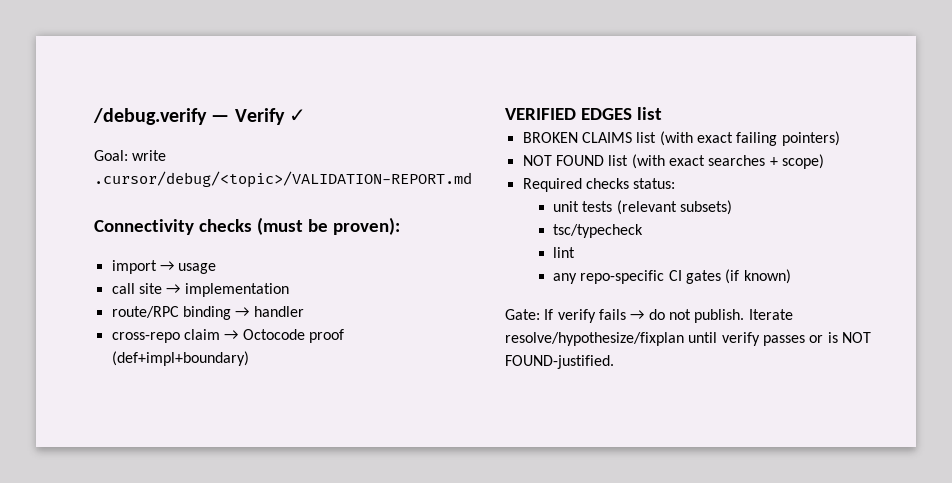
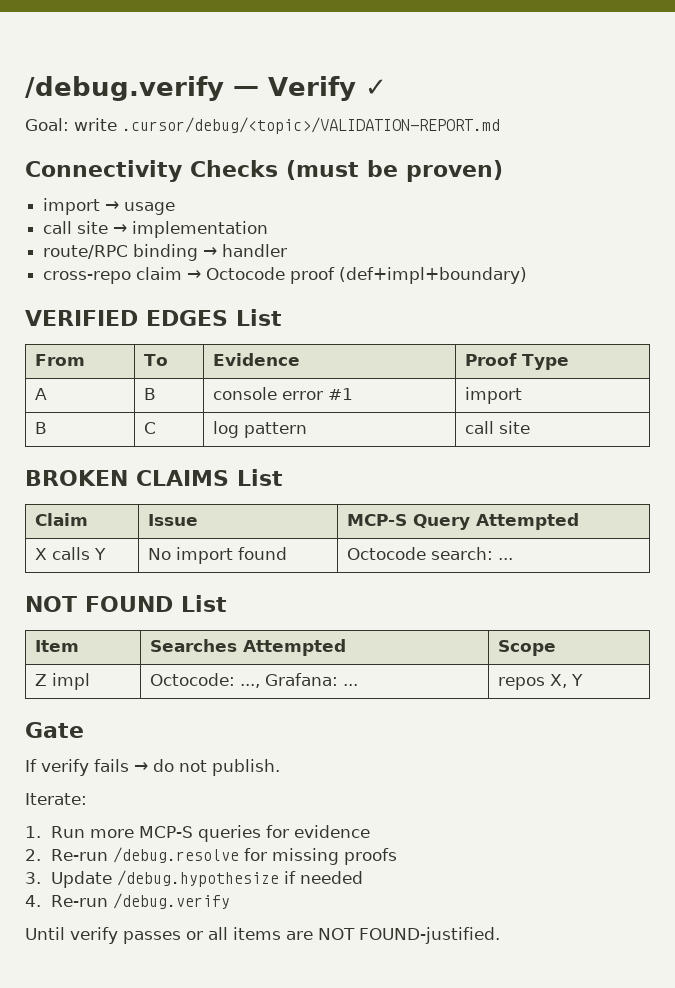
- Connectivity checks (must be proven):
+ Connectivity Checks (must be proven)
- VERIFIED EDGES list
- BROKEN CLAIMS list (with exact failing pointers)
- NOT FOUND list (with exact searches + scope)
- Required checks status:
- unit tests (relevant subsets)
- tsc/typecheck
- lint
- any repo-specific CI gates (if known)
- Gate: If verify fails → do not publish. Iterate resolve/hypothesize/fixplan until verify passes or is NOT FOUND-justified.
+ VERIFIED EDGES List
+ From | To | Evidence | Proof Type
+ A | B | console error #1 | import
+ B | C | log pattern | call site
+ BROKEN CLAIMS List
+ Claim | Issue | MCP-S Query Attempted
+ X calls Y | No import found | Octocode search: ...
+ NOT FOUND List
+ Item | Searches Attempted | Scope
+ Z impl | Octocode: ..., Grafana: ... | repos X, Y
+ Gate
+ If verify fails → do not publish.
+ Iterate:
+ 1. Run more MCP-S queries for evidence
+ 2. Re-run /debug.resolve for missing proofs
+ 3. Update /debug.hypothesize if needed
+ 4. Re-run /debug.verify
+ Until verify passes or all items are NOT FOUND-justified.

